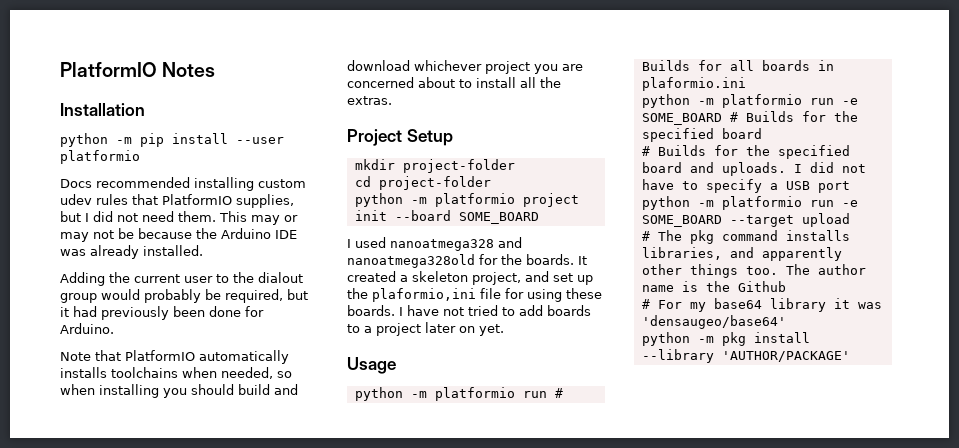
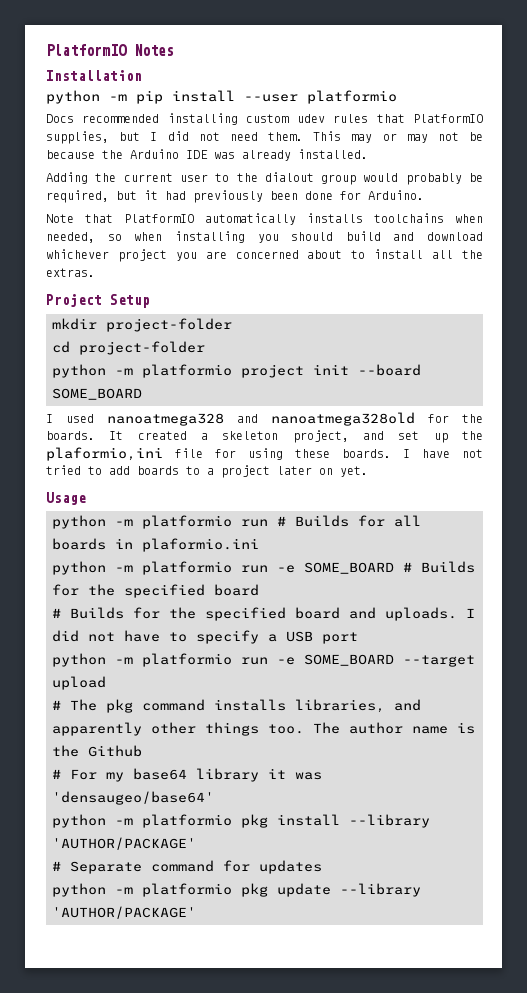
- python -m pkg install --library 'AUTHOR/PACKAGE'
+ python -m platformio pkg install --library 'AUTHOR/PACKAGE'
+ # Separate command for updates
+ python -m platformio pkg update --library 'AUTHOR/PACKAGE'

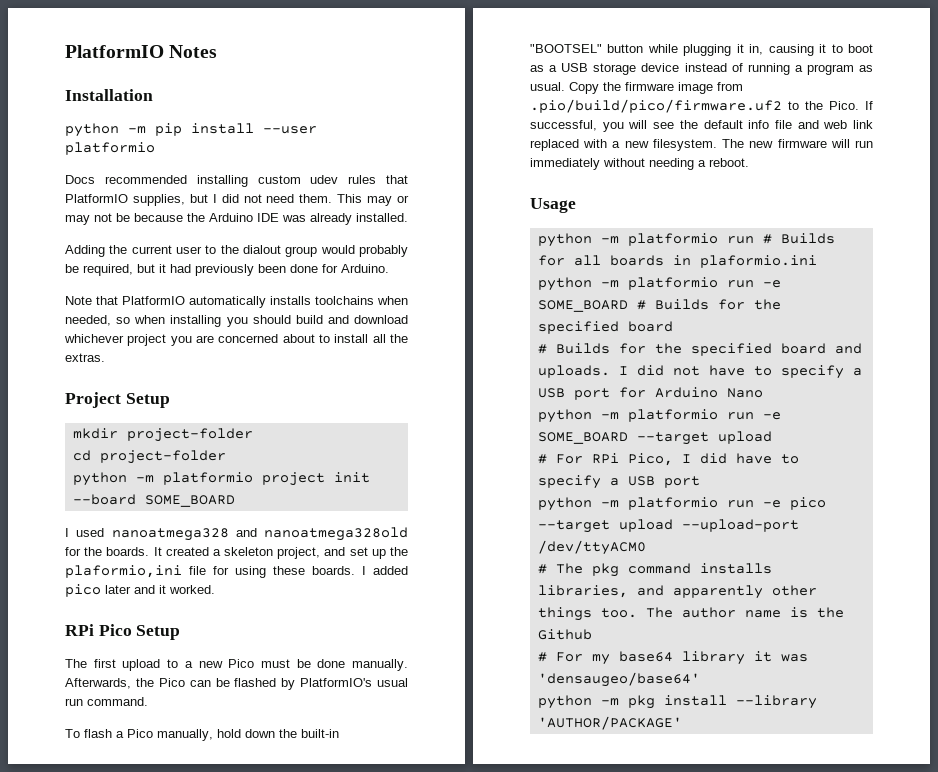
- I have not tried to add boards to a project later on yet.
+ I added pico later and it worked.
+ RPi Pico Setup
+ The first upload to a new Pico must be done manually. Afterwards, the Pico can be flashed by PlatformIO's usual run command.
+ To flash a Pico manually, hold down the built-in "BOOTSEL" button while plugging it in, causing it to boot as a USB storage device instead of running a program as usual. Copy the firmware image from .pio/build/pico/firmware.uf2 to the Pico. If successful, you will see the default info file and web link replaced with a new filesystem. The new firmware will run immediately without needing a reboot.
- I did not have to specify a USB port
+ I did not have to specify a USB port for Arduino Nano
+ # For RPi Pico, I did have to specify a USB port
+ python -m platformio run -e pico --target upload --upload-port /dev/ttyACM0
- python -m platformio pkg install --library 'AUTHOR/PACKAGE'
+ python -m pkg install --library 'AUTHOR/PACKAGE'
- # Separate command for updates
- python -m platformio pkg update --library 'AUTHOR/PACKAGE'

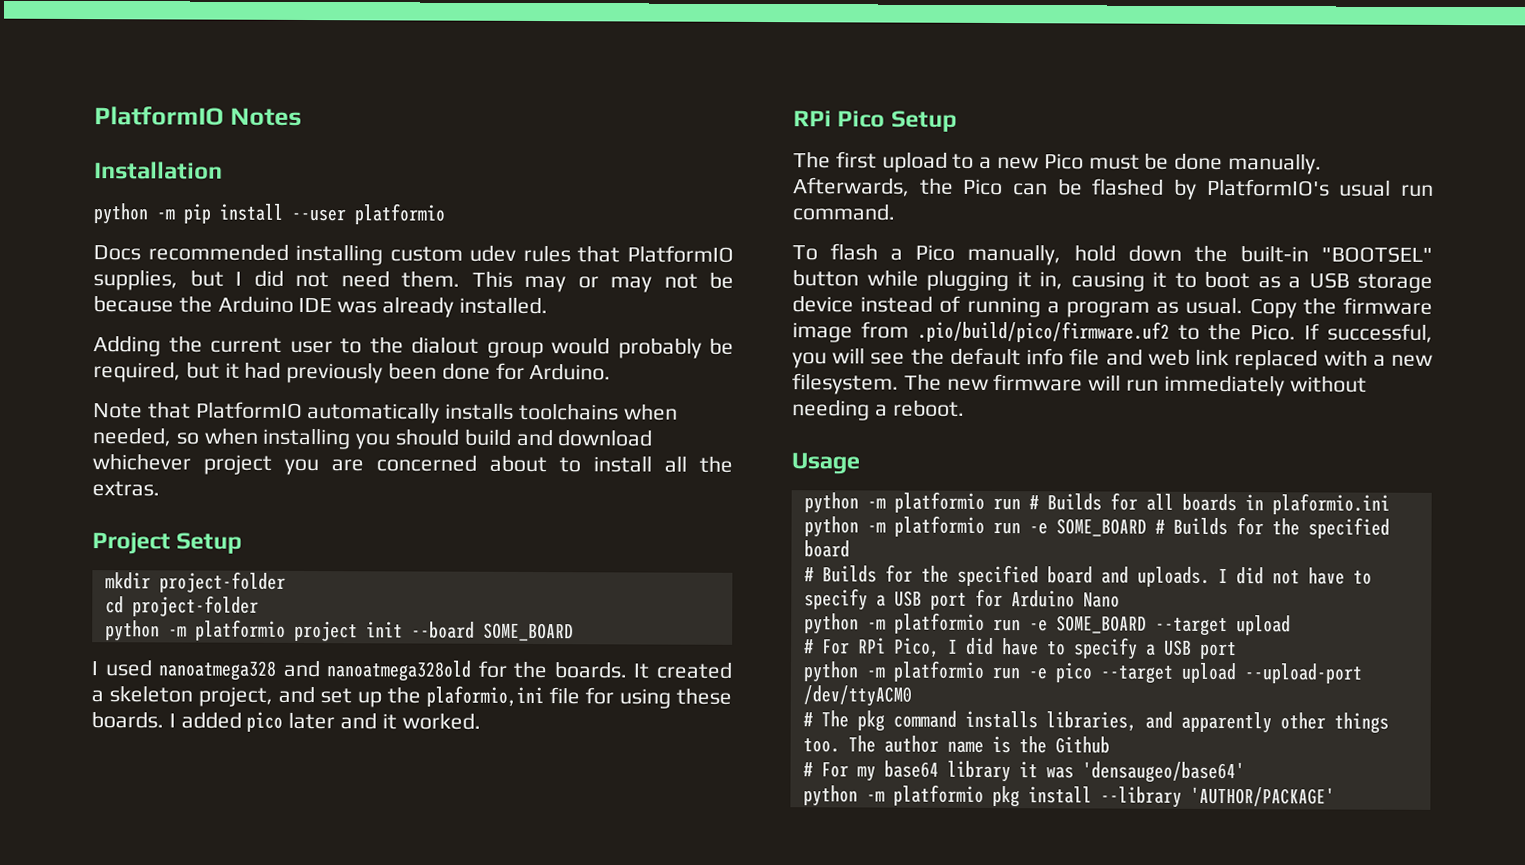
- python -m pkg install --library 'AUTHOR/PACKAGE'
+ python -m platformio pkg install --library 'AUTHOR/PACKAGE'

